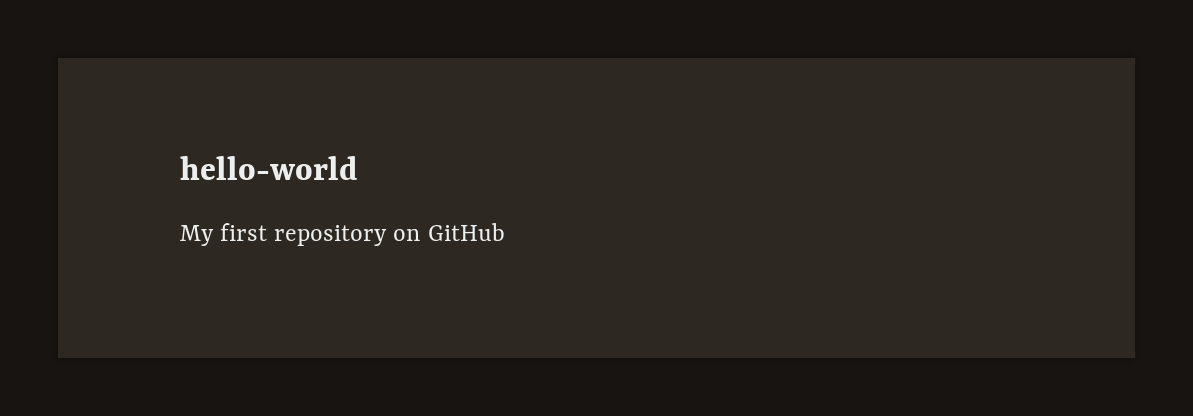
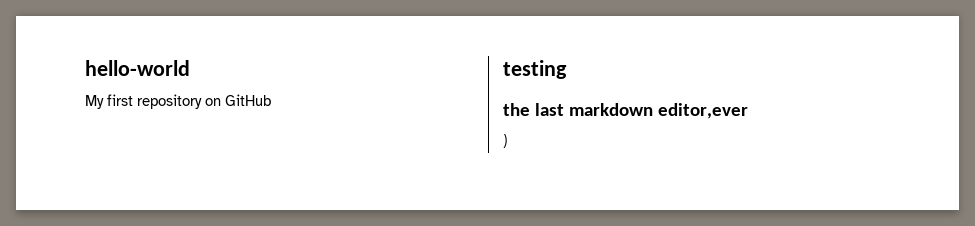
+ testing
+ the last markdown editor,ever
+ )

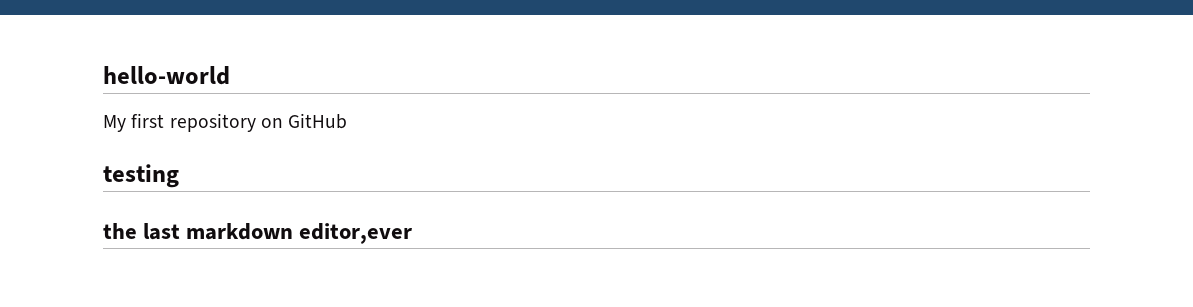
- )

